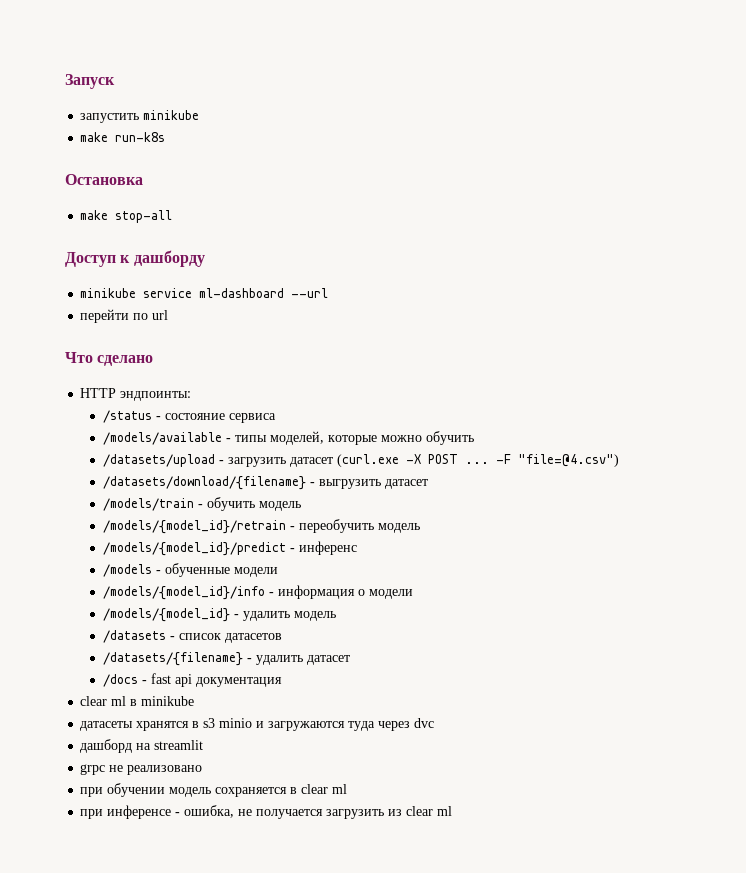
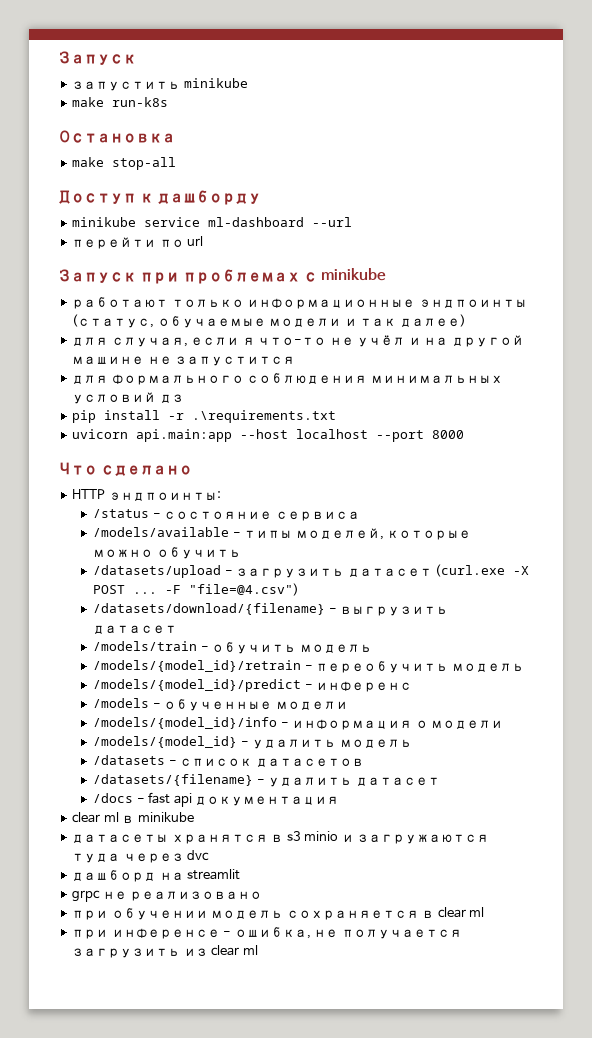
+ Запуск при проблемах с minikube
+ работают только информационные эндпоинты (статус, обучаемые модели и так далее)
+ для случая, если я что-то не учёл и на другой машине не запустится
+ для формального соблюдения минимальных условий дз
+ pip install -r .\requirements.txt
+ uvicorn api.main:app --host localhost --port 8000

